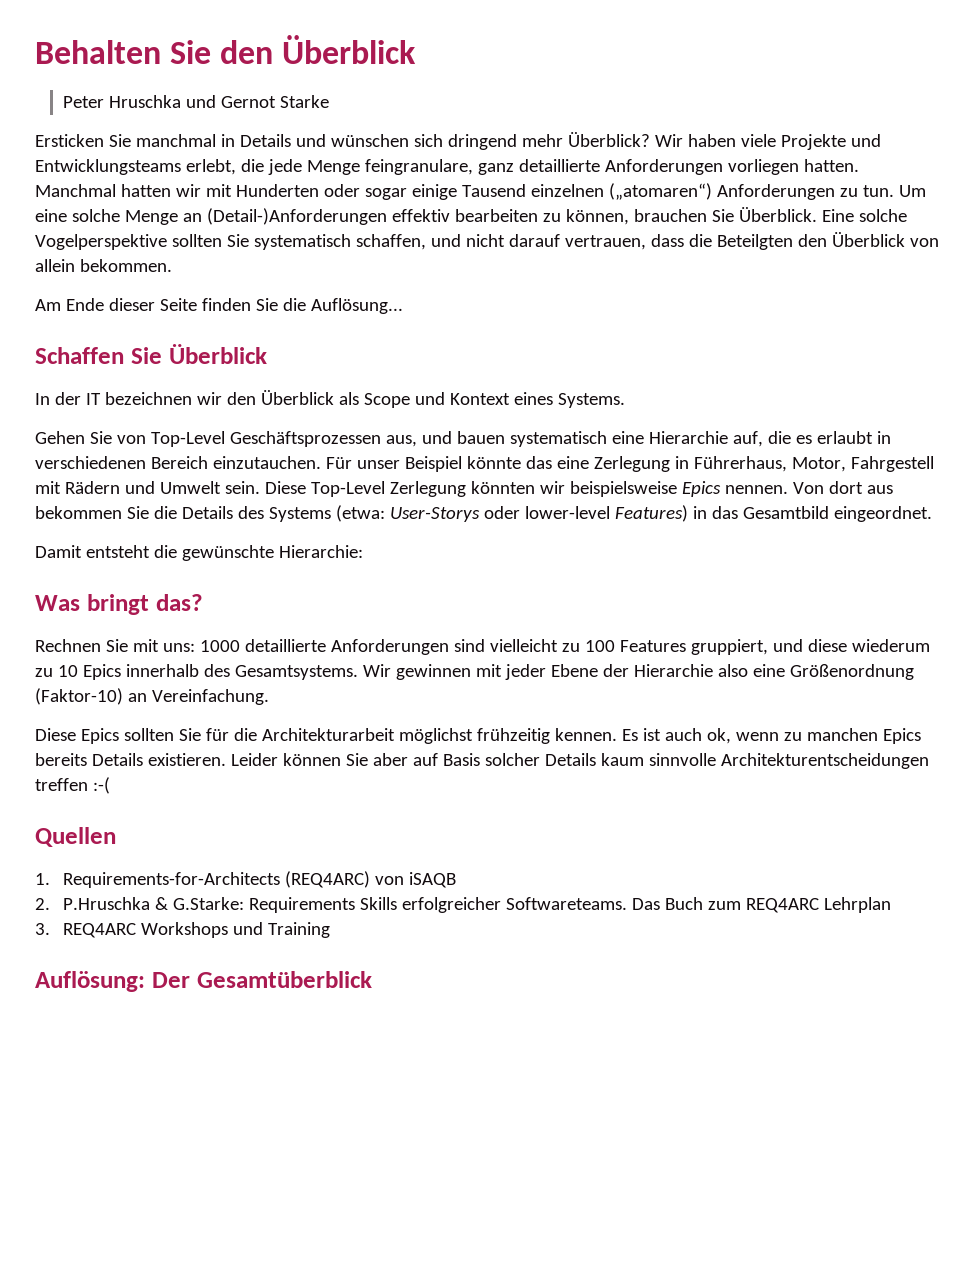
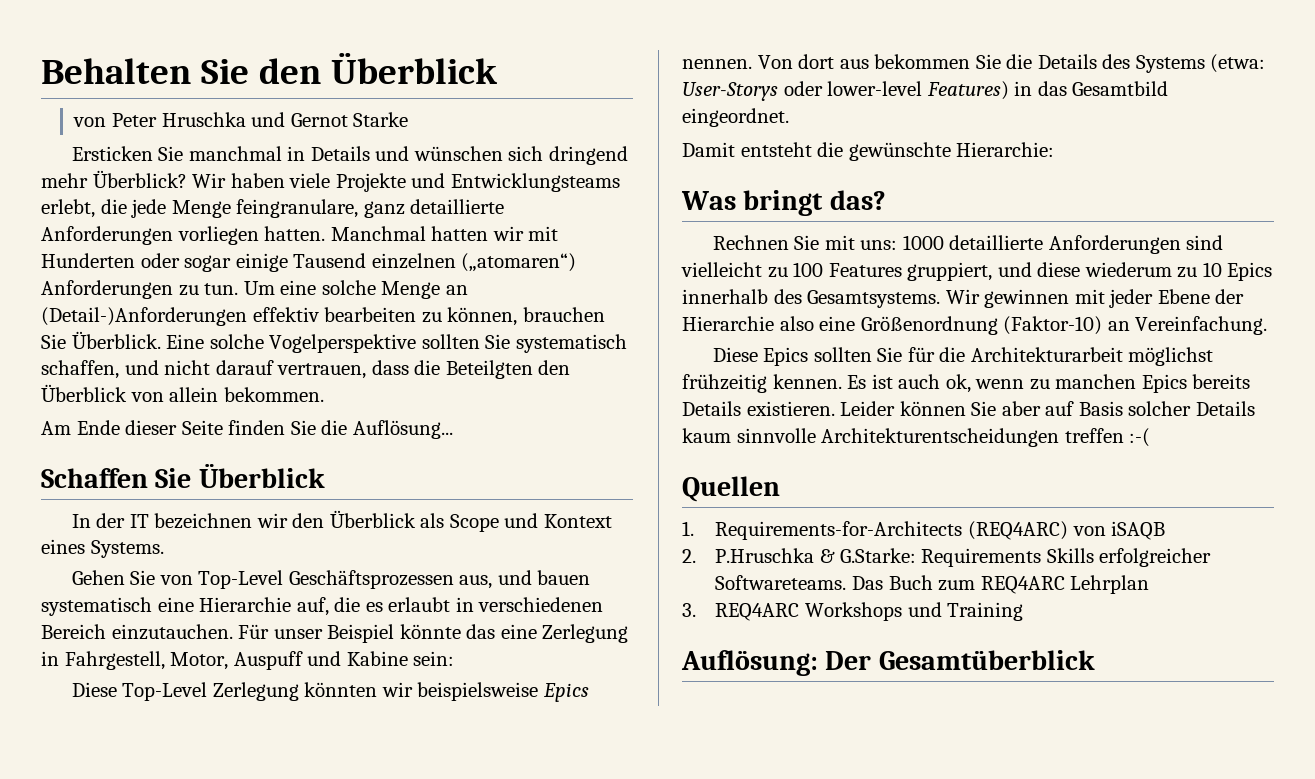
- Peter Hruschka und Gernot Starke
+ von Peter Hruschka und Gernot Starke
- Für unser Beispiel könnte das eine Zerlegung in Führerhaus, Motor, Fahrgestell mit Rädern und Umwelt sein. Diese Top-Level Zerlegung könnten wir beispielsweise Epics nennen.
+ Für unser Beispiel könnte das eine Zerlegung in Fahrgestell, Motor, Auspuff und Kabine sein:
+ Diese Top-Level Zerlegung könnten wir beispielsweise Epics nennen.

